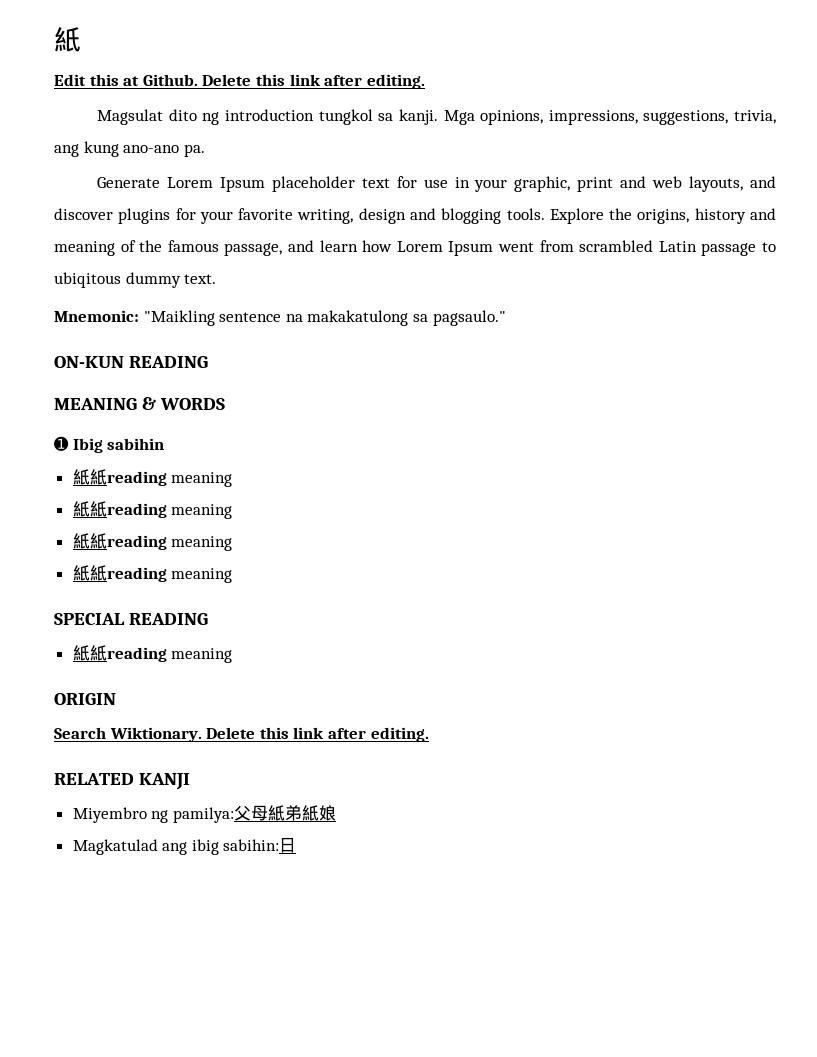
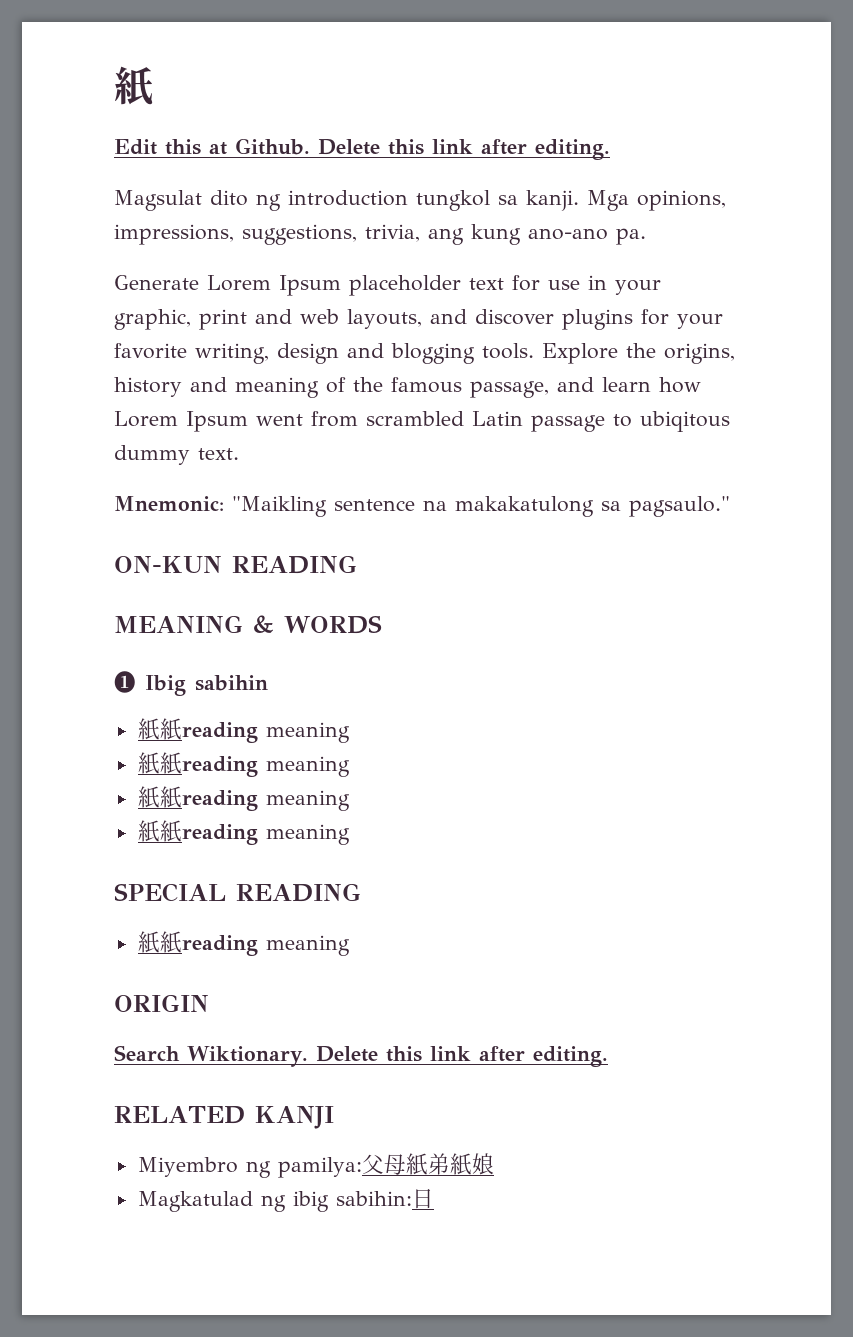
- Magkatulad ang ibig sabihin:日
+ Magkatulad ng ibig sabihin:日

